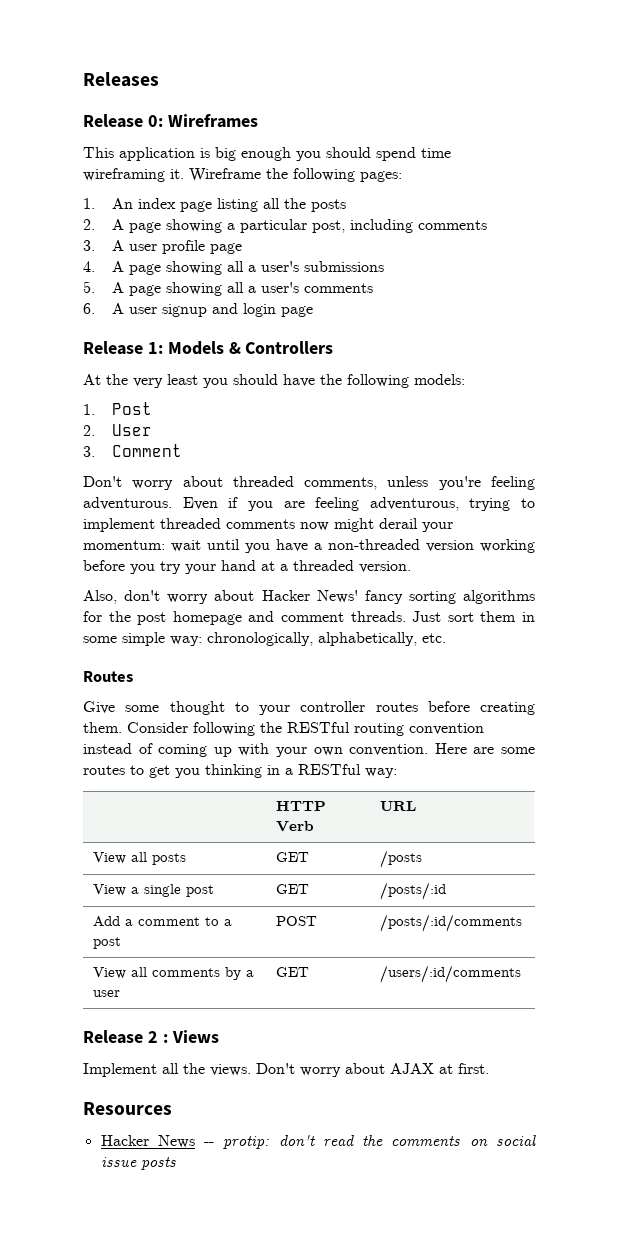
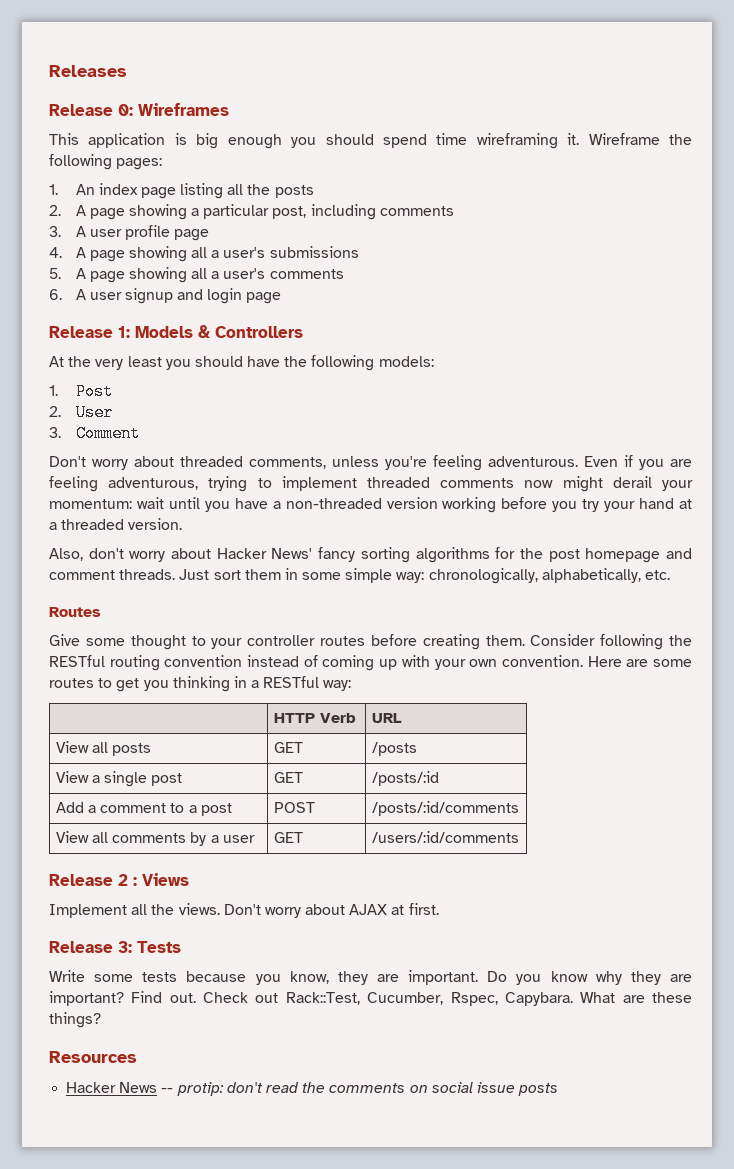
+ Release 3: Tests
+ Write some tests because you know, they are important. Do you know why they are important? Find out. Check out Rack::Test, Cucumber, Rspec, Capybara. What are these things?

